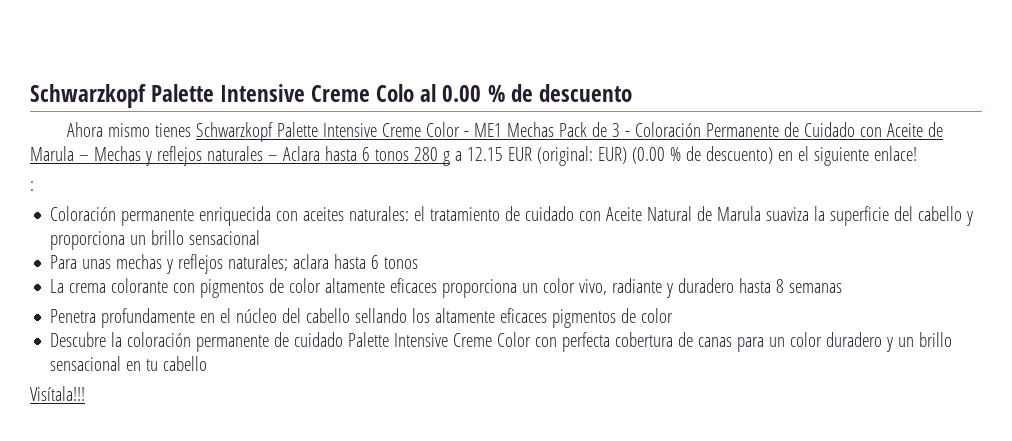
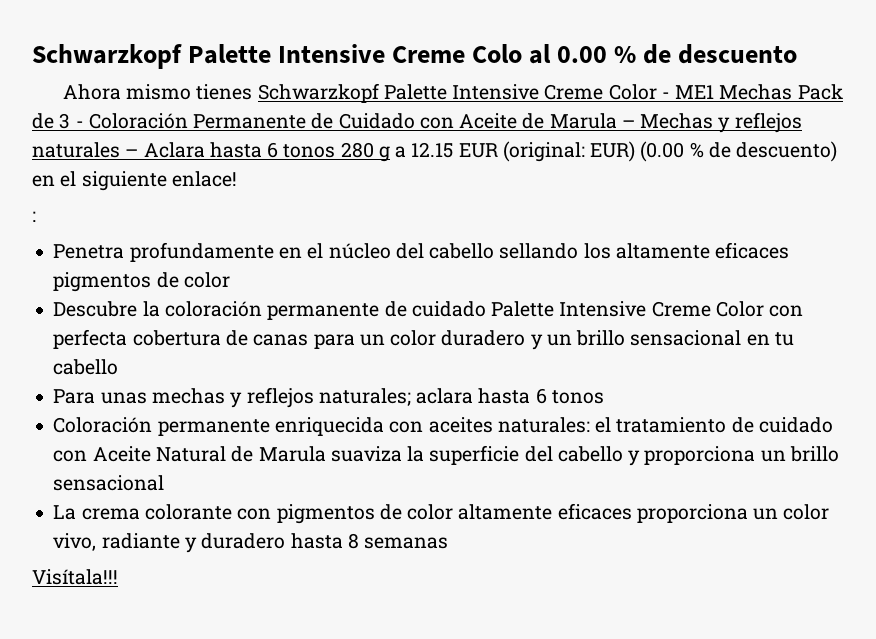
- Coloración permanente enriquecida con aceites naturales: el tratamiento de cuidado con Aceite Natural de Marula suaviza la superficie del cabello y proporciona un brillo sensacional
- Para unas mechas y reflejos naturales; aclara hasta 6 tonos
- La crema colorante con pigmentos de color altamente eficaces proporciona un color vivo, radiante y duradero hasta 8 semanas
+ Para unas mechas y reflejos naturales; aclara hasta 6 tonos
+ Coloración permanente enriquecida con aceites naturales: el tratamiento de cuidado con Aceite Natural de Marula suaviza la superficie del cabello y proporciona un brillo sensacional
+ La crema colorante con pigmentos de color altamente eficaces proporciona un color vivo, radiante y duradero hasta 8 semanas

